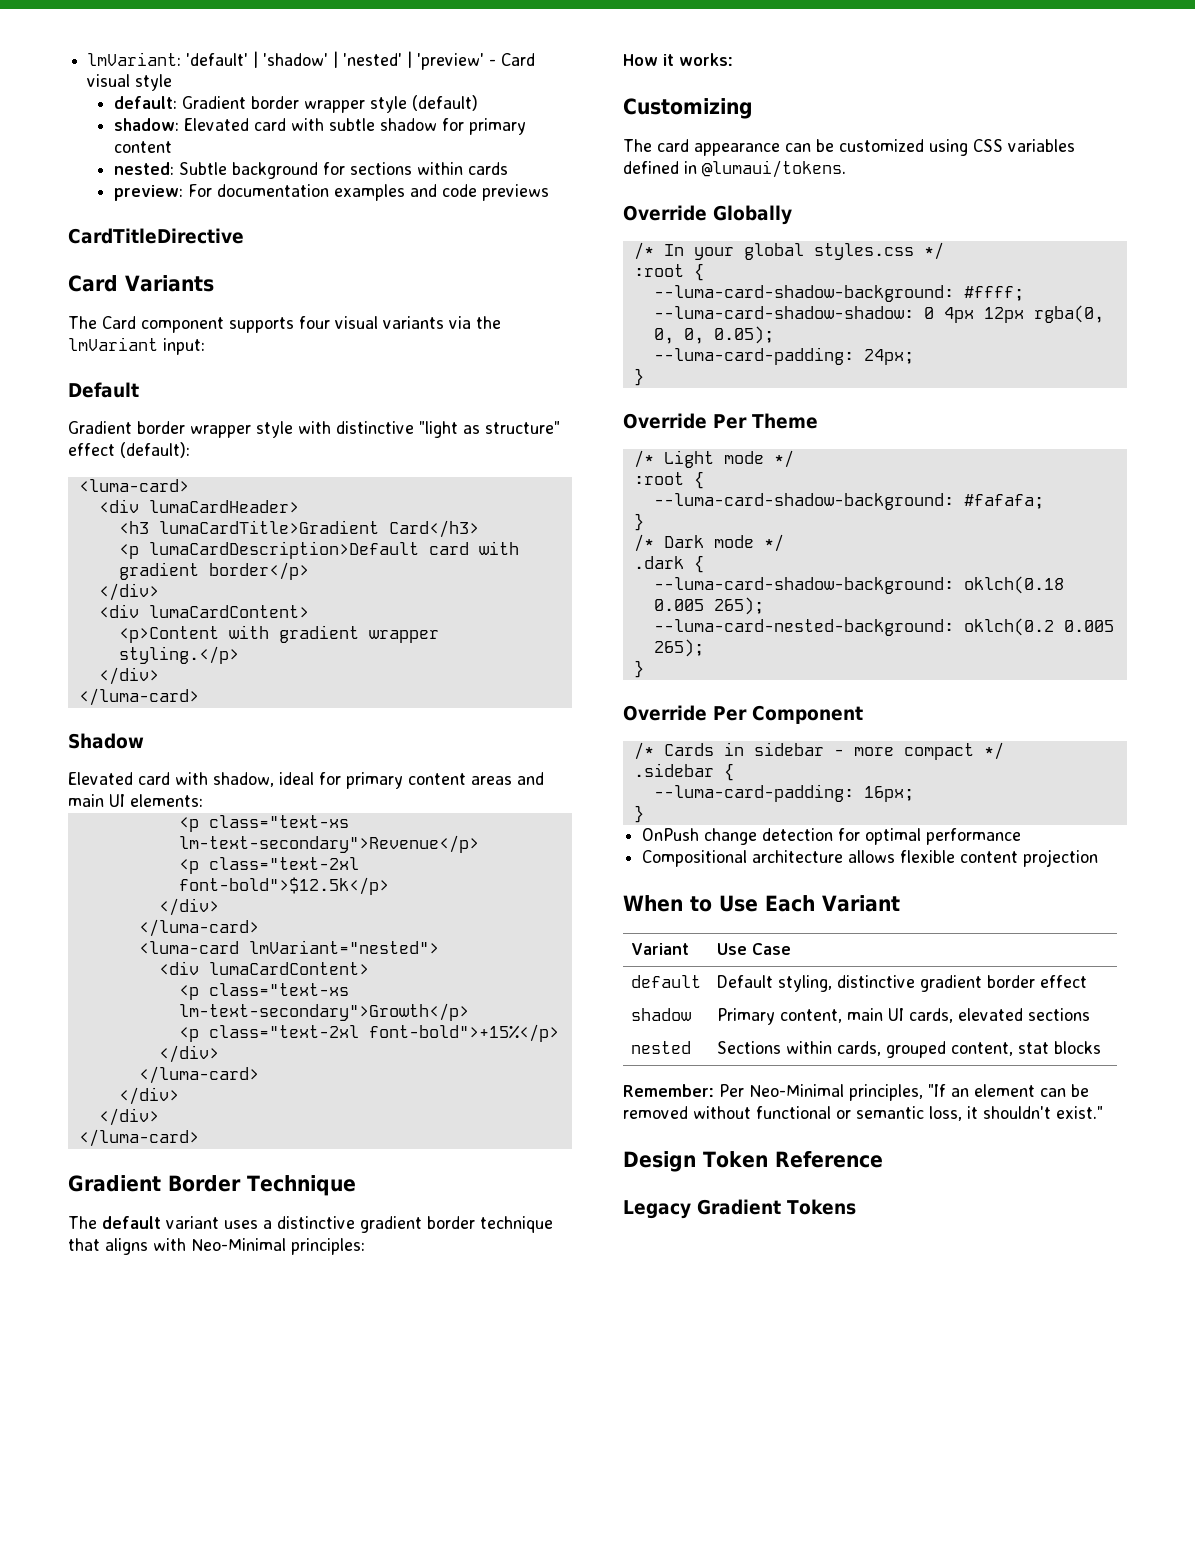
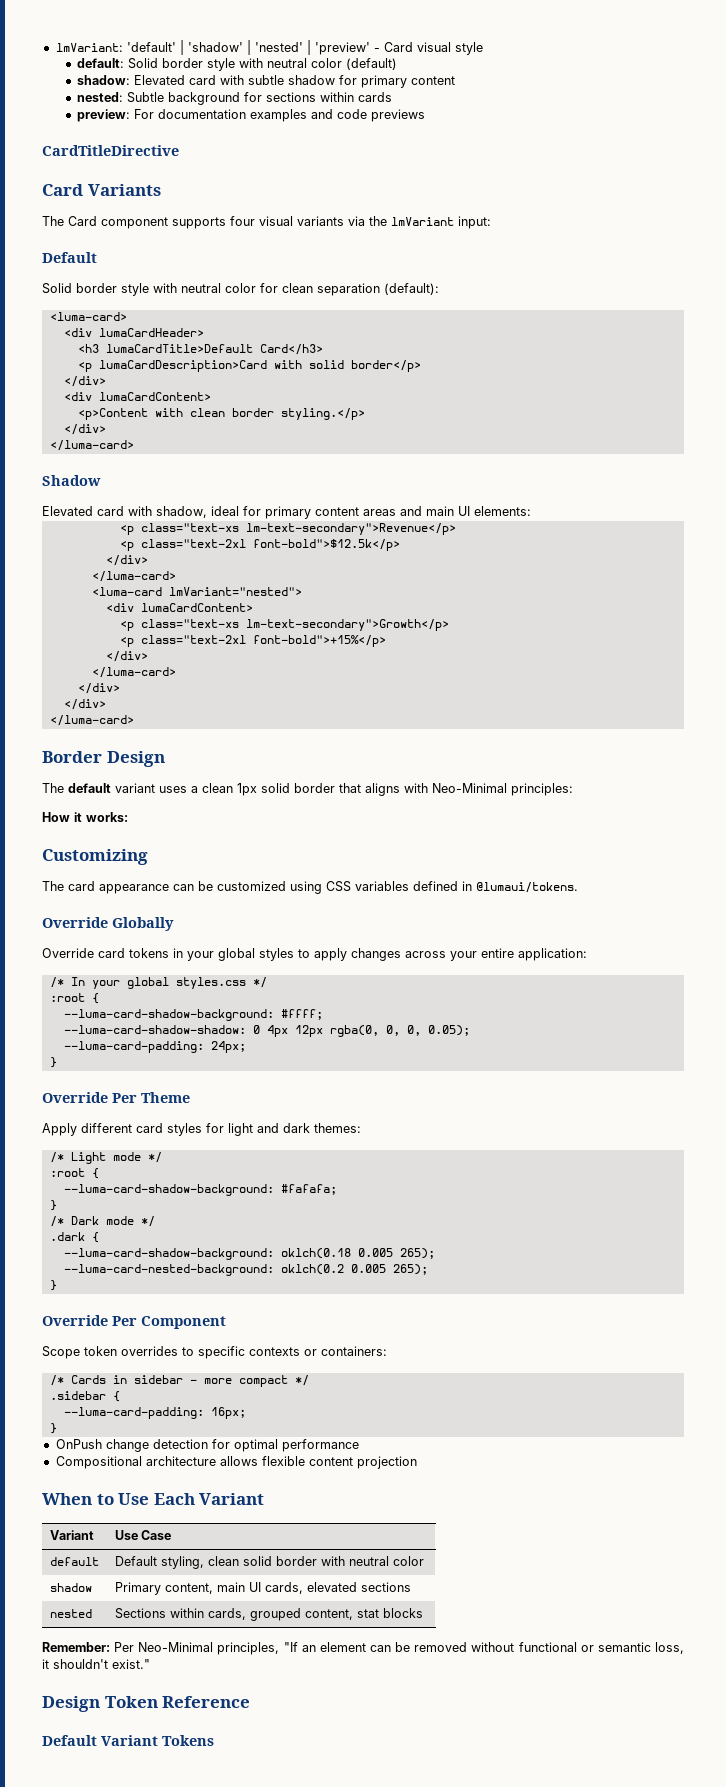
- default: Gradient border wrapper style (default)
+ default: Solid border style with neutral color (default)
- Gradient border wrapper style with distinctive "light as structure" effect (default):
+ Solid border style with neutral color for clean separation (default):
- <h3 lumaCardTitle>Gradient Card</h3>
+ <h3 lumaCardTitle>Default Card</h3>
- <p lumaCardDescription>Default card with gradient border</p>
+ <p lumaCardDescription>Card with solid border</p>
- <p>Content with gradient wrapper styling.</p>
+ <p>Content with clean border styling.</p>
- Gradient Border Technique
+ Border Design
- The default variant uses a distinctive gradient border technique that aligns with Neo-Minimal principles:
+ The default variant uses a clean 1px solid border that aligns with Neo-Minimal principles:
+ Override card tokens in your global styles to apply changes across your entire application:
+ Apply different card styles for light and dark themes:
+ Scope token overrides to specific contexts or containers:
- default | Default styling, distinctive gradient border effect
+ default | Default styling, clean solid border with neutral color
- Legacy Gradient Tokens
+ Default Variant Tokens

